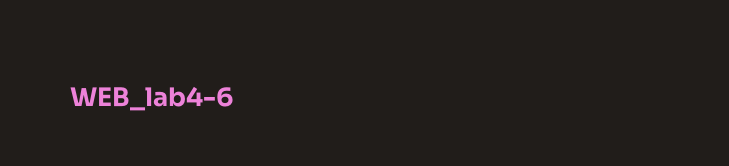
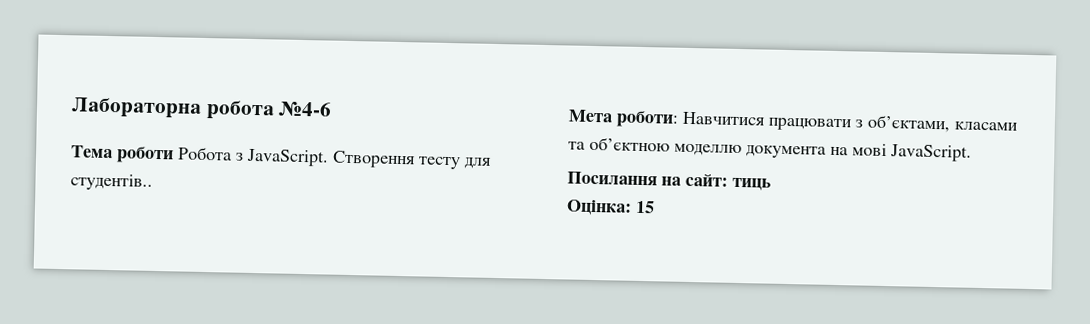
- WEB_lab4-6
+ Лабораторна робота №4-6
+ Тема роботи Робота з JavaScript. Створення тесту для студентів..
+ Мета роботи: Навчитися працювати з об’єктами, класами та об’єктною моделлю документа на мові JavaScript.
+ Посилання на сайт: тиць
+ Оцінка: 15

